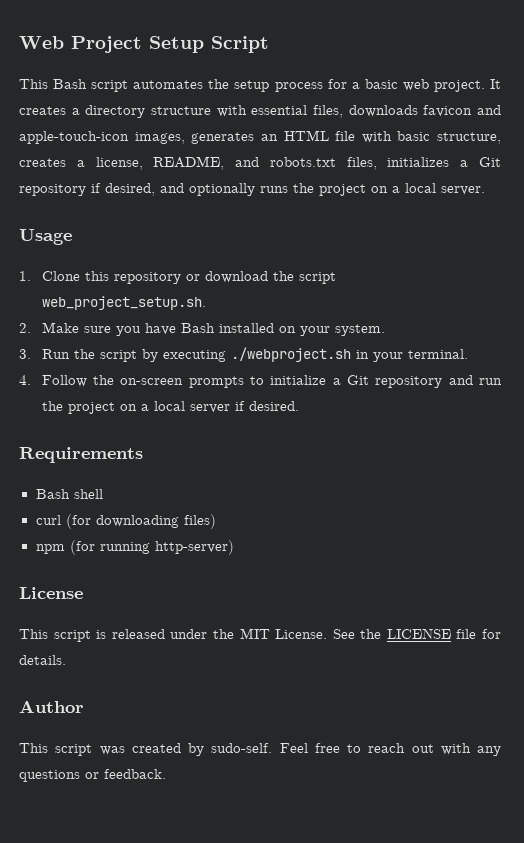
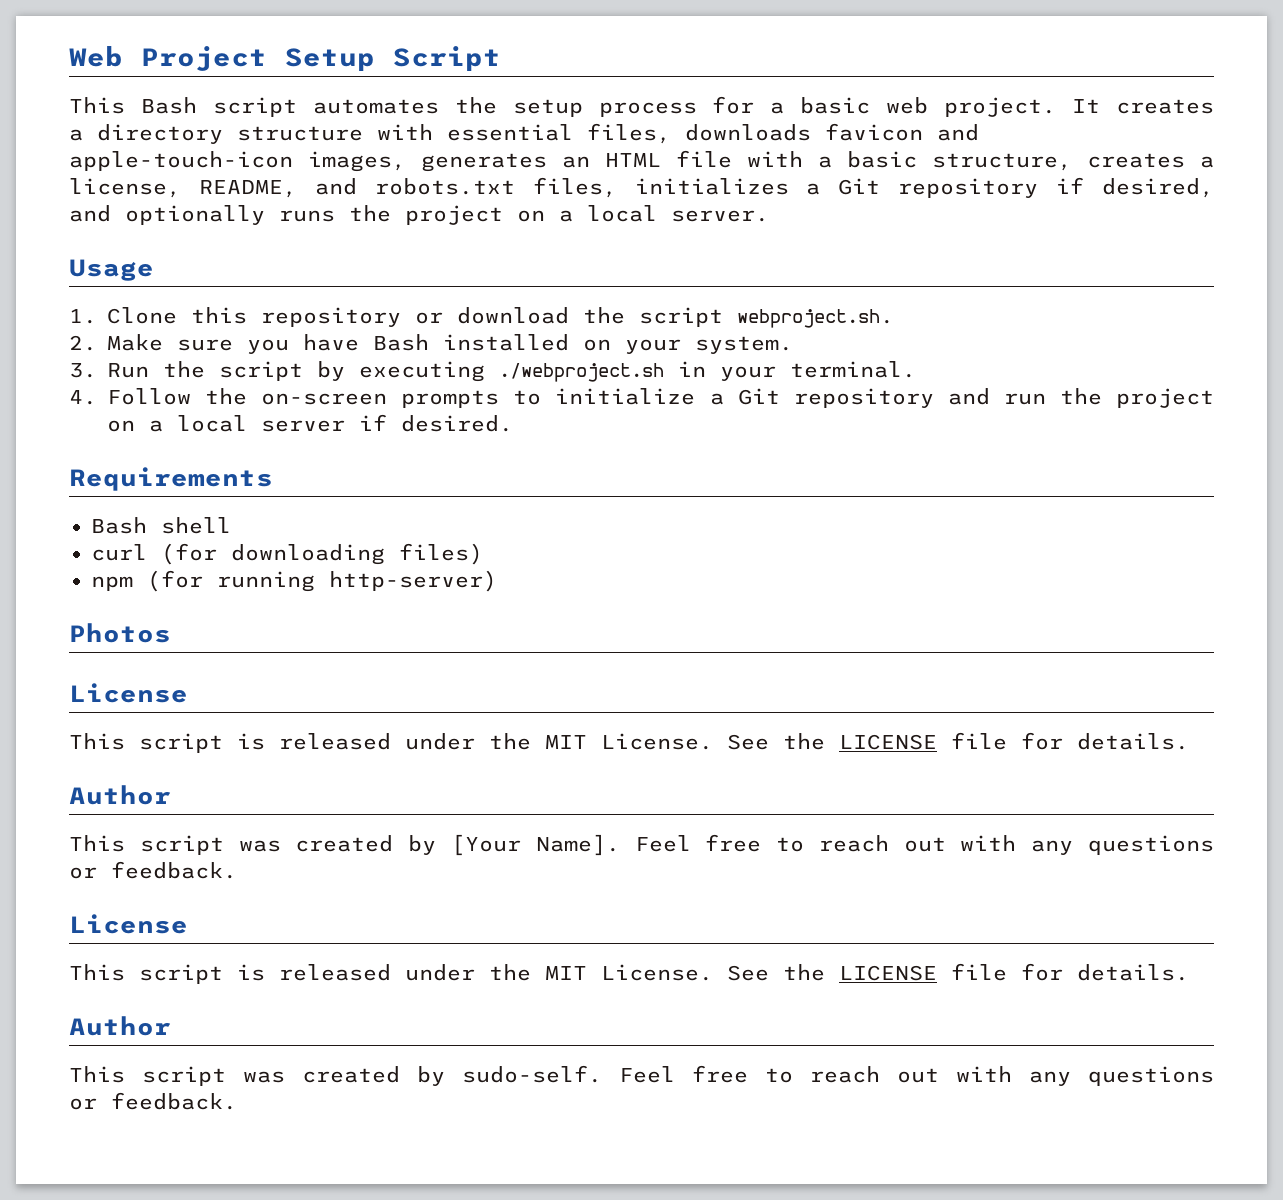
- It creates a directory structure with essential files, downloads favicon and apple-touch-icon images, generates an HTML file with basic structure, creates a license, README, and robots.txt files, initializes a Git repository if desired, and optionally runs the project on a local server.
+ It creates a directory structure with essential files, downloads favicon and apple-touch-icon images, generates an HTML file with a basic structure, creates a license, README, and robots.txt files, initializes a Git repository if desired, and optionally runs the project on a local server.
- 1. Clone this repository or download the script web_project_setup.sh.
+ 1. Clone this repository or download the script webproject.sh.
+ Photos
+ License
+ This script is released under the MIT License. See the LICENSE file for details.
+ Author
+ This script was created by [Your Name]. Feel free to reach out with any questions or feedback.

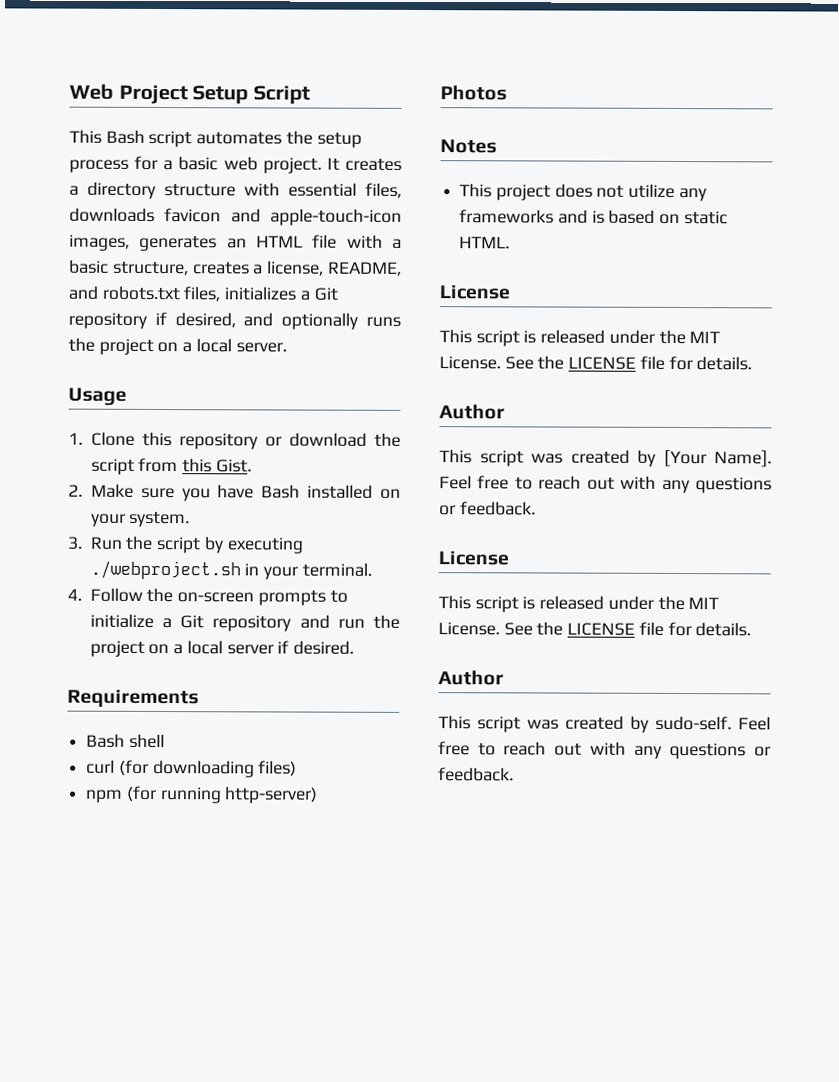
- 1. Clone this repository or download the script webproject.sh.
+ 1. Clone this repository or download the script from this Gist.
+ Notes
+ This project does not utilize any frameworks and is based on static HTML.

